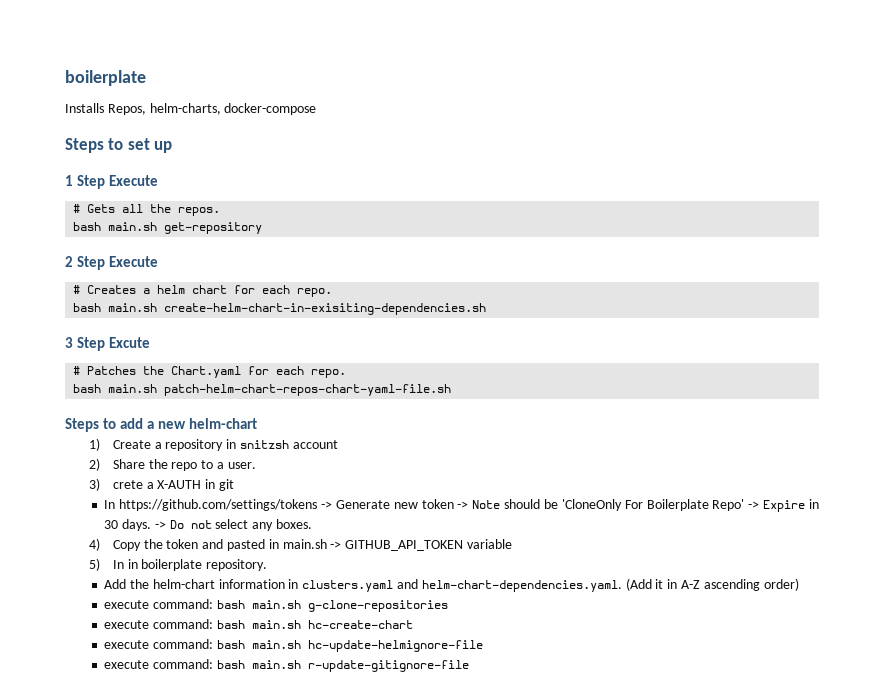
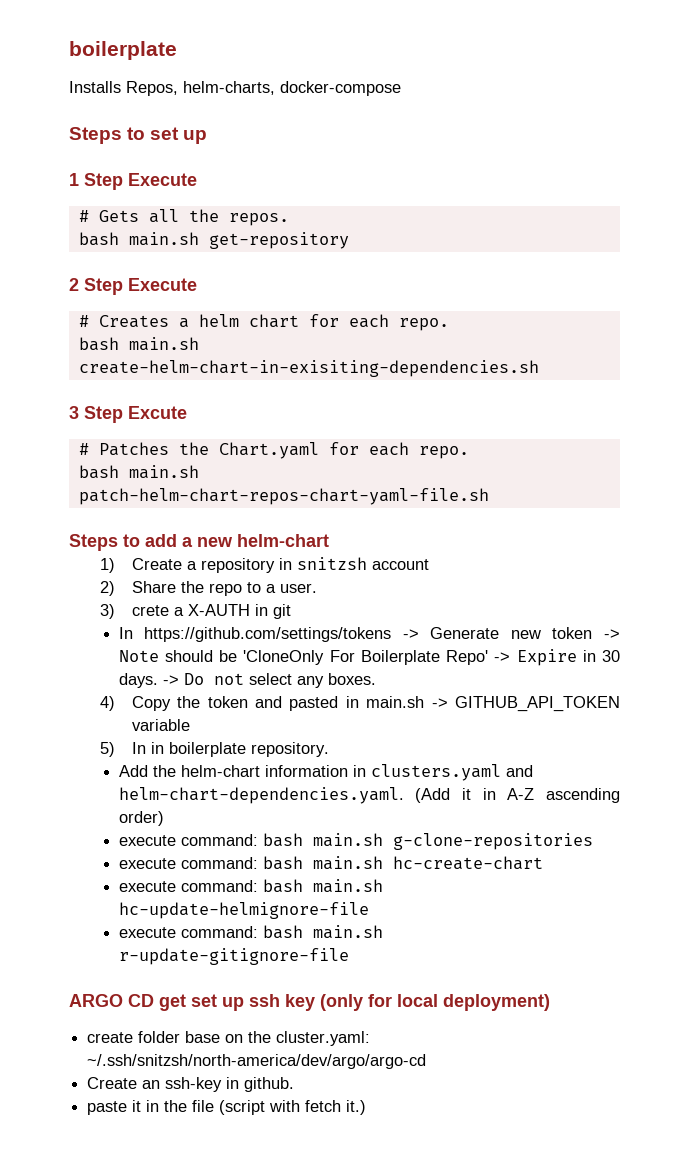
+ ARGO CD get set up ssh key (only for local deployment)
+ create folder base on the cluster.yaml: ~/.ssh/snitzsh/north-america/dev/argo/argo-cd
+ Create an ssh-key in github.
+ paste it in the file (script with fetch it.)

